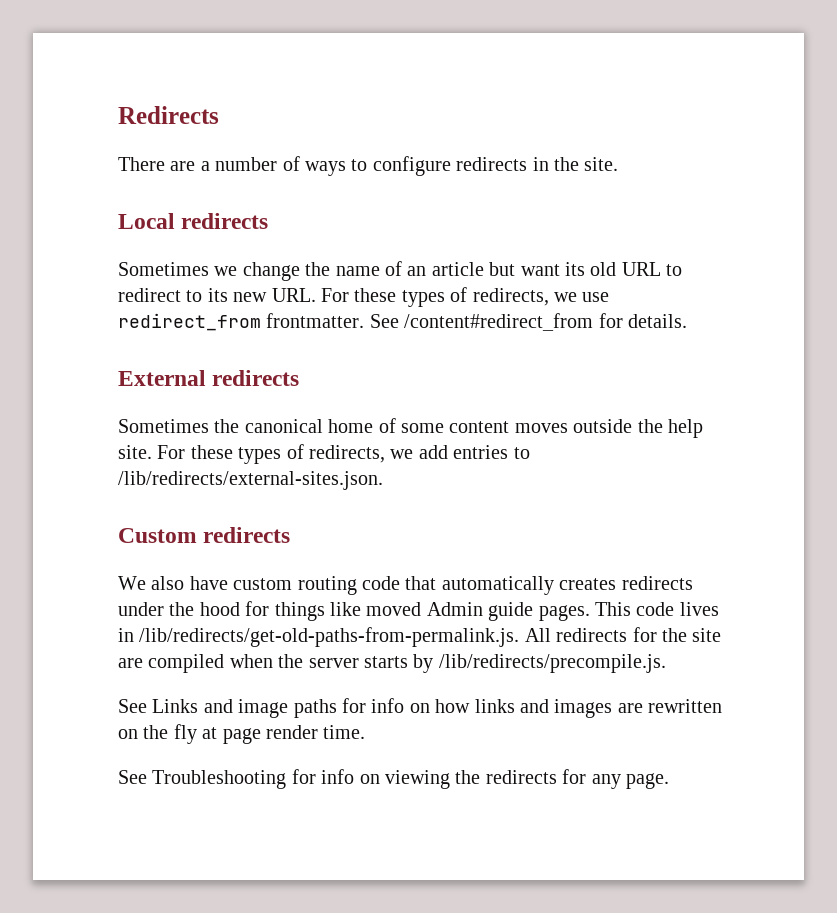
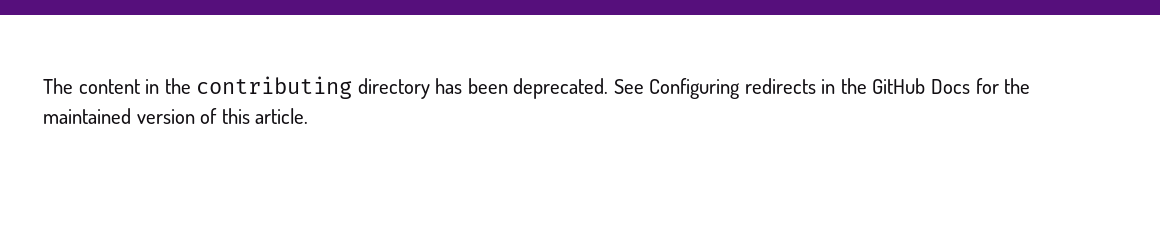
- Redirects
- There are a number of ways to configure redirects in the site.
- Local redirects
- Sometimes we change the name of an article but want its old URL to redirect to its new URL. For these types of redirects, we use redirect_from frontmatter. See /content#redirect_from for details.
- External redirects
- Sometimes the canonical home of some content moves outside the help site. For these types of redirects, we add entries to /lib/redirects/external-sites.json.
- Custom redirects
- We also have custom routing code that automatically creates redirects under the hood for things like moved Admin guide pages. This code lives in /lib/redirects/get-old-paths-from-permalink.js. All redirects for the site are compiled when the server starts by /lib/redirects/precompile.js.
- See Links and image paths for info on how links and images are rewritten on the fly at page render time.
- See Troubleshooting for info on viewing the redirects for any page.
+ The content in the contributing directory has been deprecated. See Configuring redirects in the GitHub Docs for the maintained version of this article.

